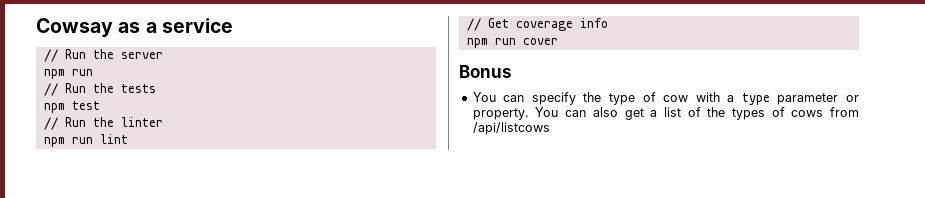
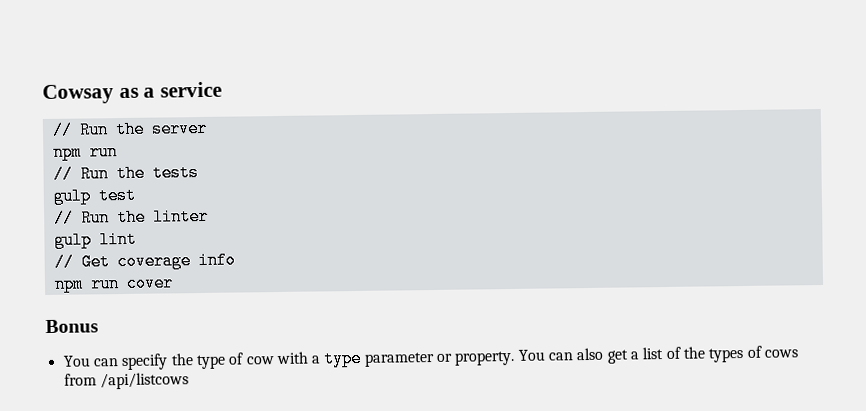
- npm test
+ gulp test
- npm run lint
+ gulp lint

